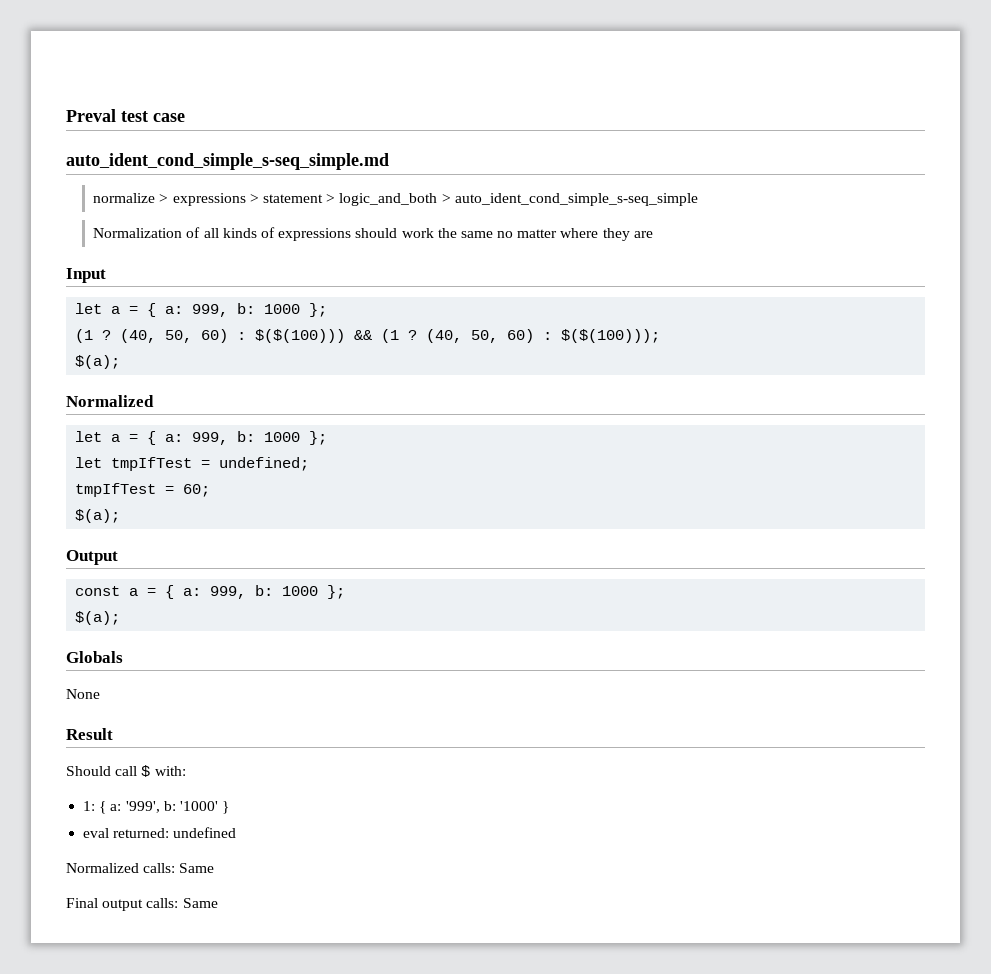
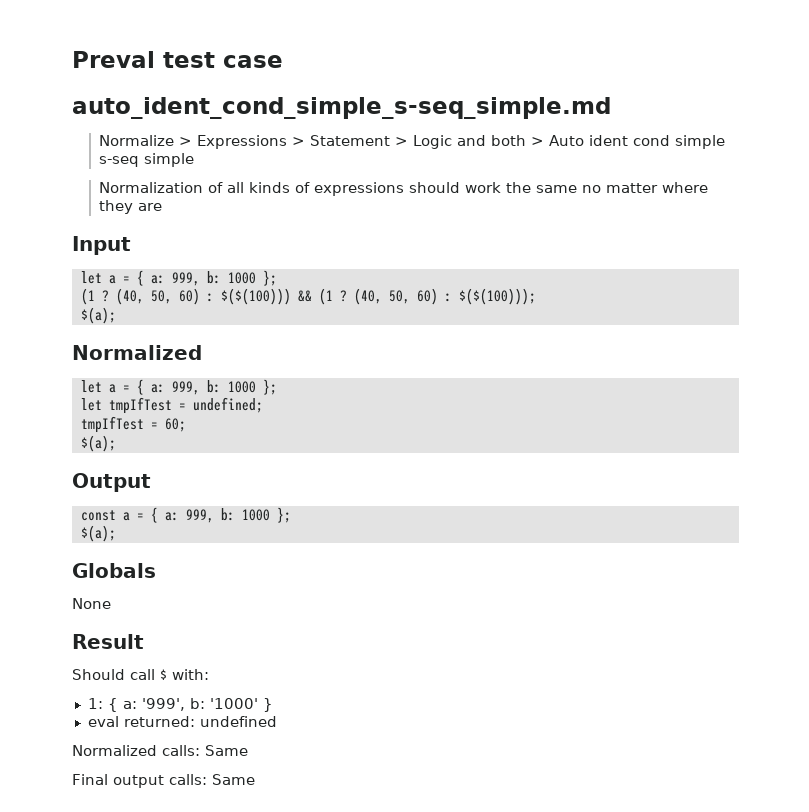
- normalize > expressions > statement > logic_and_both > auto_ident_cond_simple_s-seq_simple
+ Normalize > Expressions > Statement > Logic and both > Auto ident cond simple s-seq simple

